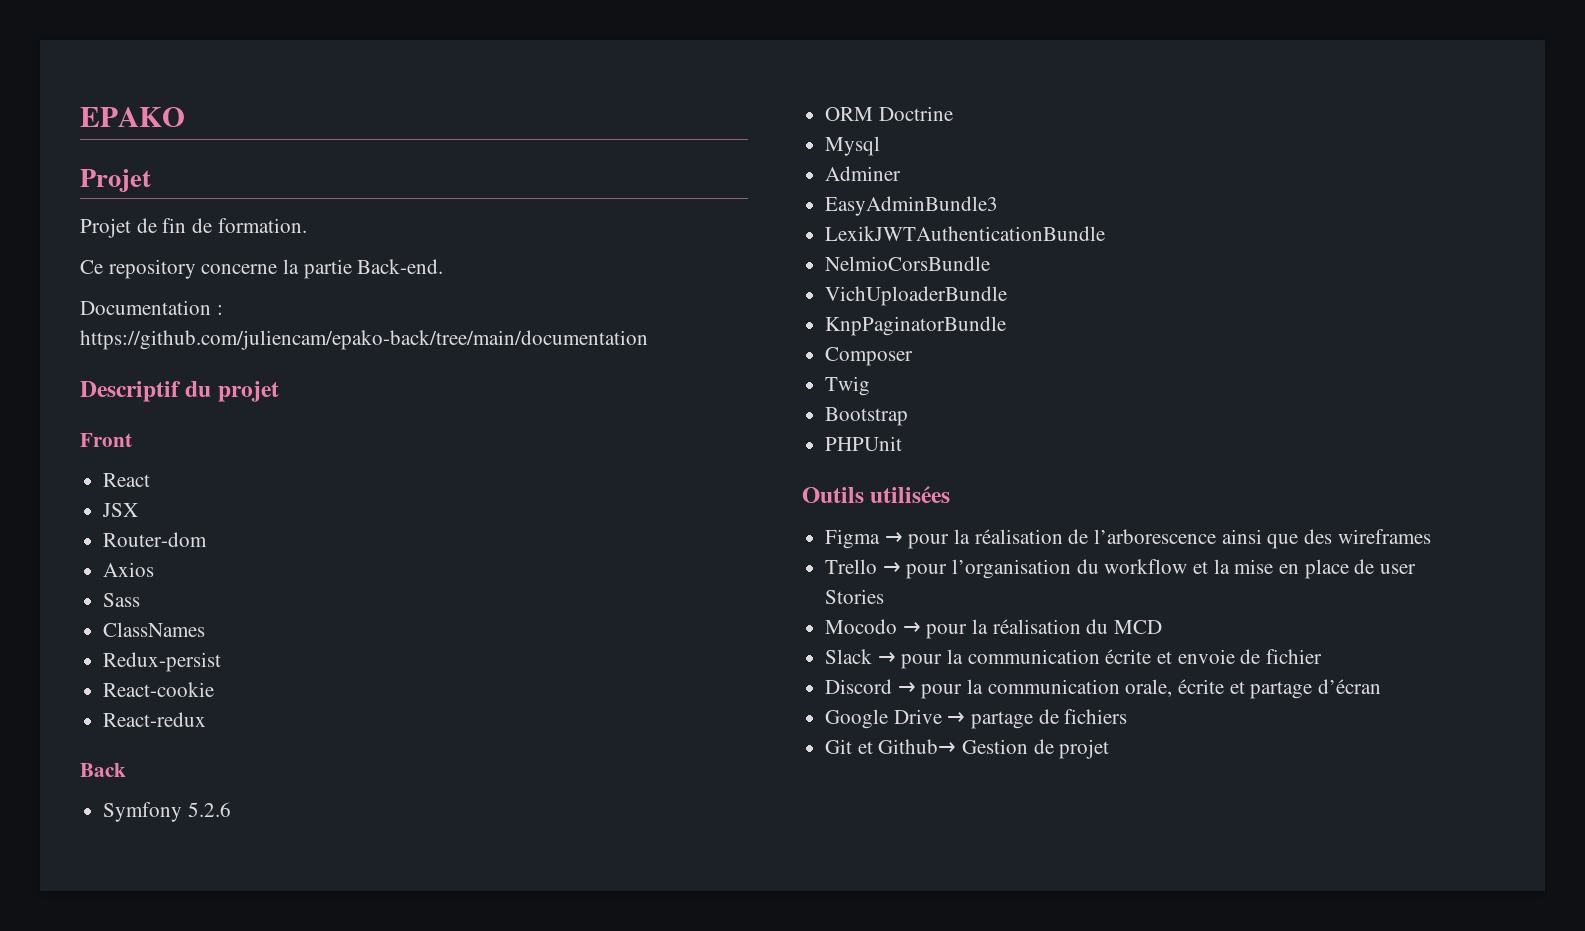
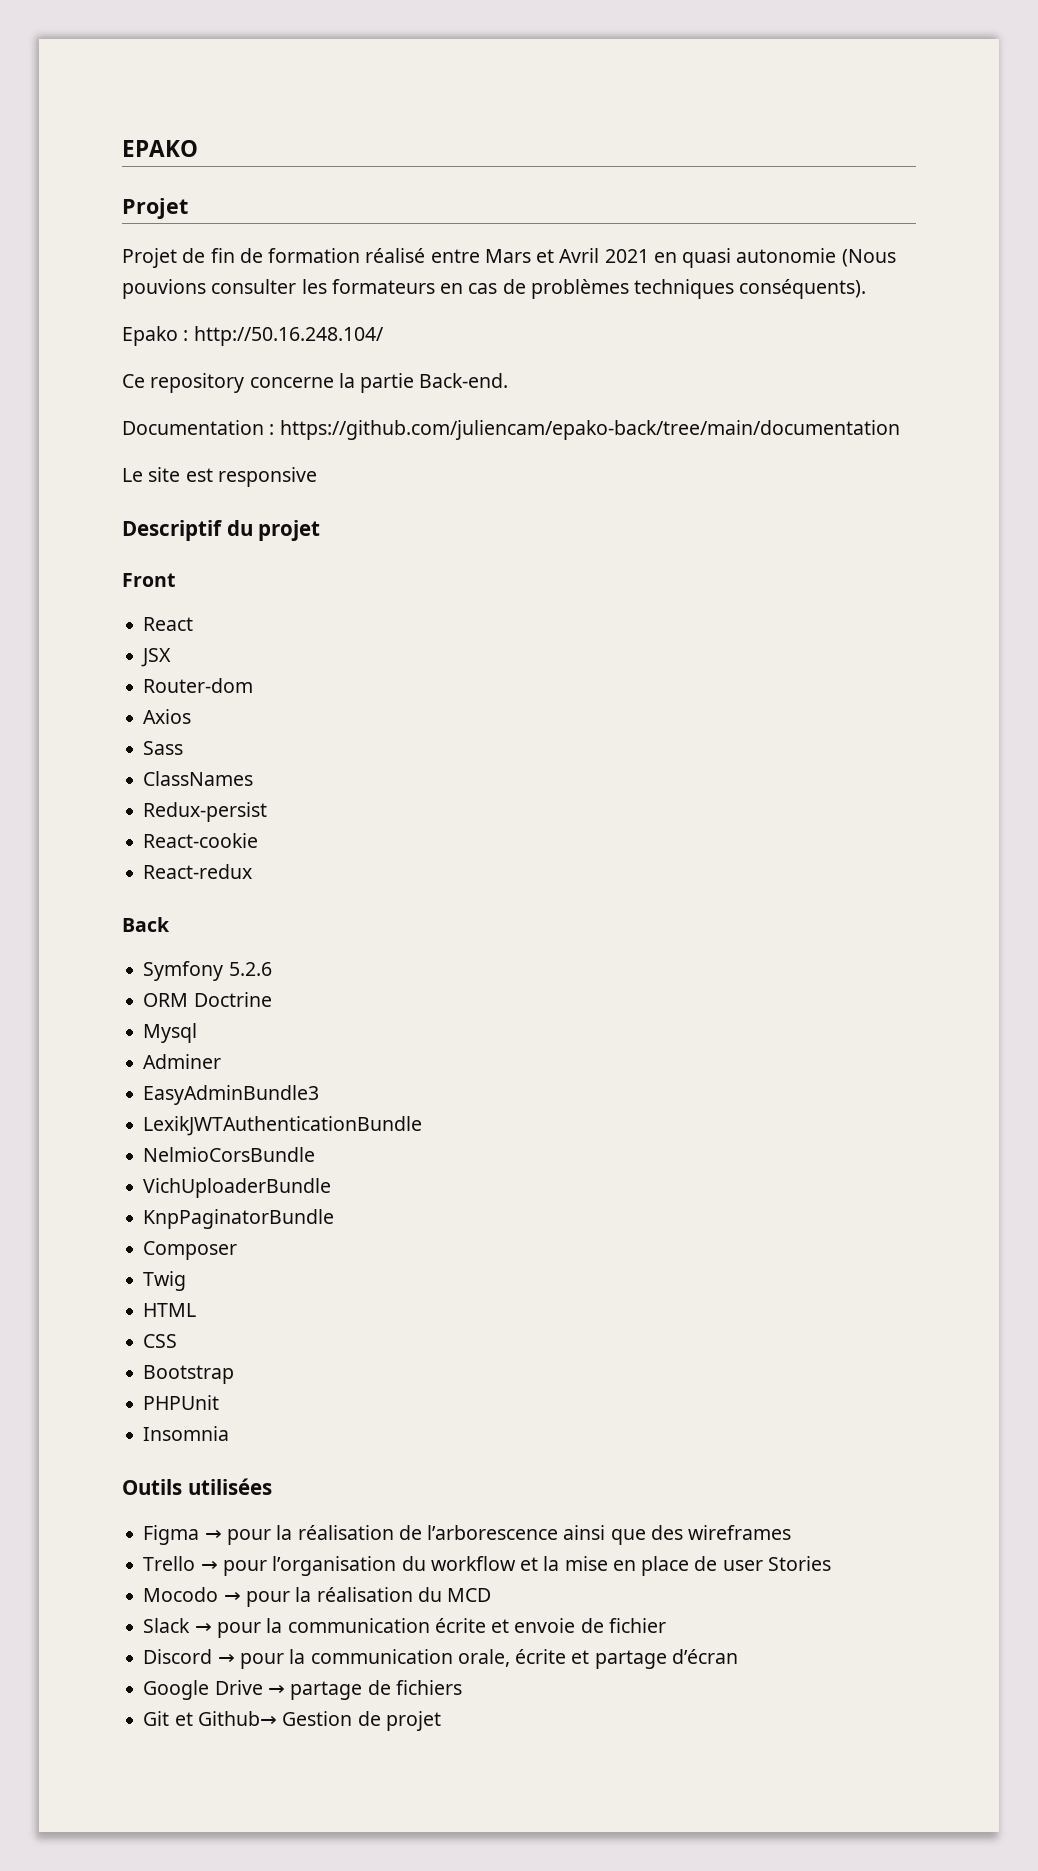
- Projet de fin de formation.
+ Projet de fin de formation réalisé entre Mars et Avril 2021 en quasi autonomie (Nous pouvions consulter les formateurs en cas de problèmes techniques conséquents).
+ Epako : http://50.16.248.104/
+ Le site est responsive
+ HTML
+ CSS
+ Insomnia

